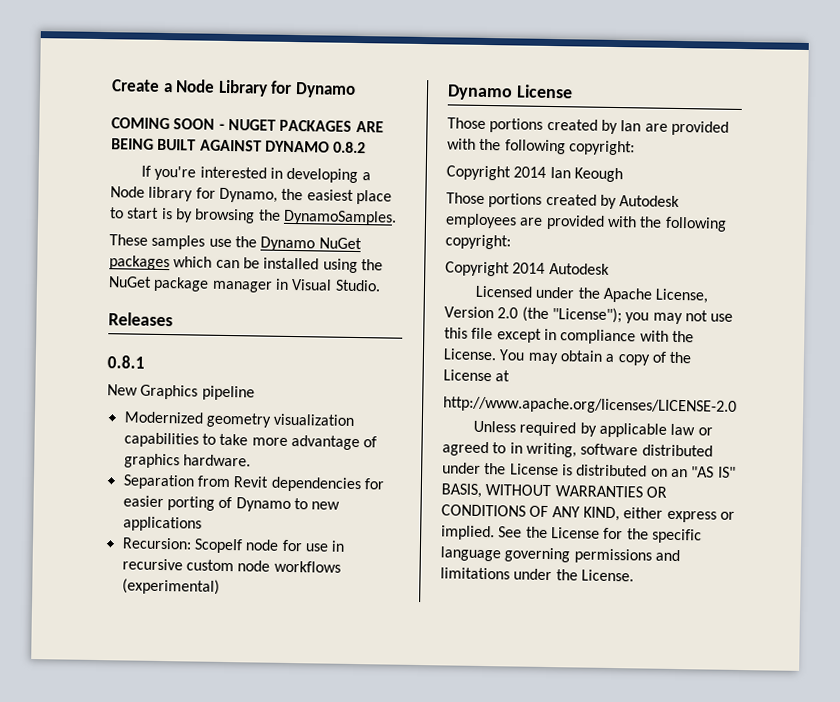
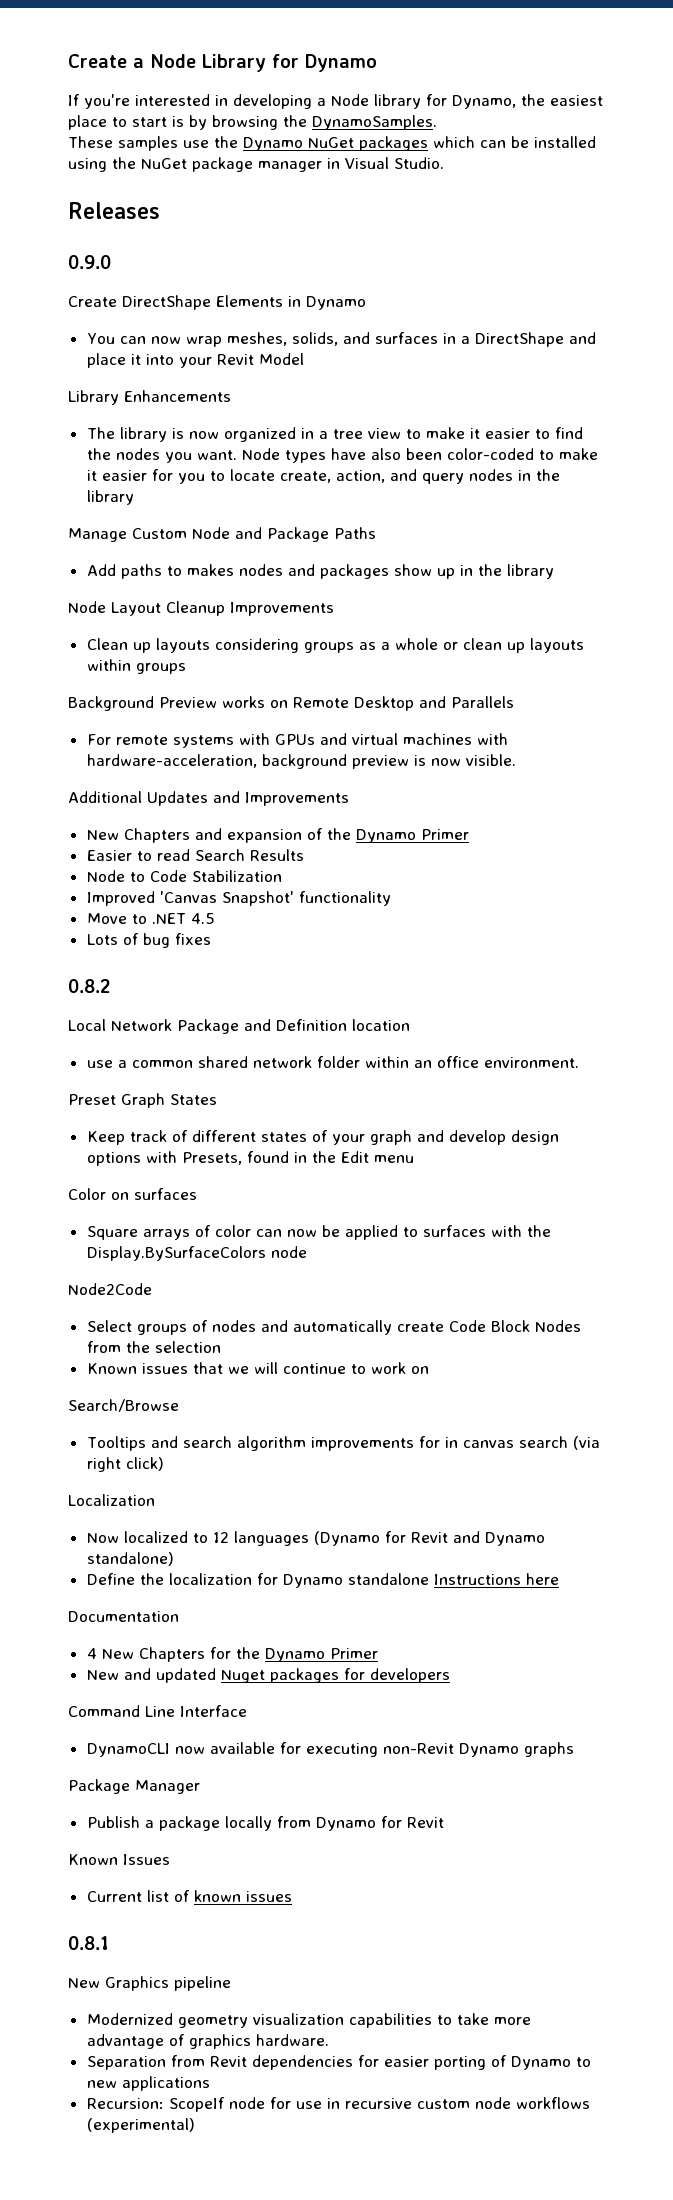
- COMING SOON - NUGET PACKAGES ARE BEING BUILT AGAINST DYNAMO 0.8.2
+ 0.9.0
+ Create DirectShape Elements in Dynamo
+ You can now wrap meshes, solids, and surfaces in a DirectShape and place it into your Revit Model
+ Library Enhancements
+ The library is now organized in a tree view to make it easier to find the nodes you want. Node types have also been color-coded to make it easier for you to locate create, action, and query nodes in the library
+ Manage Custom Node and Package Paths
+ Add paths to makes nodes and packages show up in the library
+ Node Layout Cleanup Improvements
+ Clean up layouts considering groups as a whole or clean up layouts within groups
+ Background Preview works on Remote Desktop and Parallels
+ For remote systems with GPUs and virtual machines with hardware-acceleration, background preview is now visible.
+ Additional Updates and Improvements
+ New Chapters and expansion of the Dynamo Primer
+ Easier to read Search Results
+ Node to Code Stabilization
+ Improved 'Canvas Snapshot' functionality
+ Move to .NET 4.5
+ Lots of bug fixes
+ 0.8.2
+ Local Network Package and Definition location
+ use a common shared network folder within an office environment.
+ Preset Graph States
+ Keep track of different states of your graph and develop design options with Presets, found in the Edit menu
+ Color on surfaces
+ Square arrays of color can now be applied to surfaces with the Display.BySurfaceColors node
+ Node2Code
+ Select groups of nodes and automatically create Code Block Nodes from the selection
+ Known issues that we will continue to work on
+ Search/Browse
+ Tooltips and search algorithm improvements for in canvas search (via right click)
+ Localization
+ Now localized to 12 languages (Dynamo for Revit and Dynamo standalone)
+ Define the localization for Dynamo standalone Instructions here
+ Documentation
+ 4 New Chapters for the Dynamo Primer
+ New and updated Nuget packages for developers
+ Command Line Interface
+ DynamoCLI now available for executing non-Revit Dynamo graphs
+ Package Manager
+ Publish a package locally from Dynamo for Revit
+ Known Issues
+ Current list of known issues
- Dynamo License
- Those portions created by Ian are provided with the following copyright:
- Copyright 2014 Ian Keough
- Those portions created by Autodesk employees are provided with the following copyright:
- Copyright 2014 Autodesk
- Licensed under the Apache License, Version 2.0 (the "License"); you may not use this file except in compliance with the License. You may obtain a copy of the License at
- http://www.apache.org/licenses/LICENSE-2.0
- Unless required by applicable law or agreed to in writing, software distributed under the License is distributed on an "AS IS" BASIS, WITHOUT WARRANTIES OR CONDITIONS OF ANY KIND, either express or implied. See the License for the specific language governing permissions and limitations under the License.

